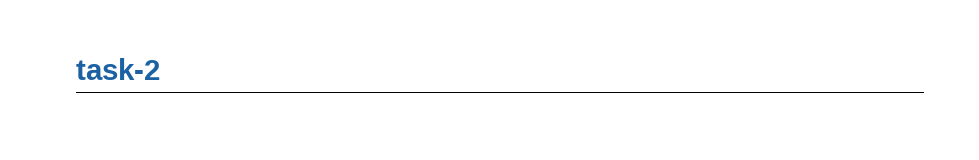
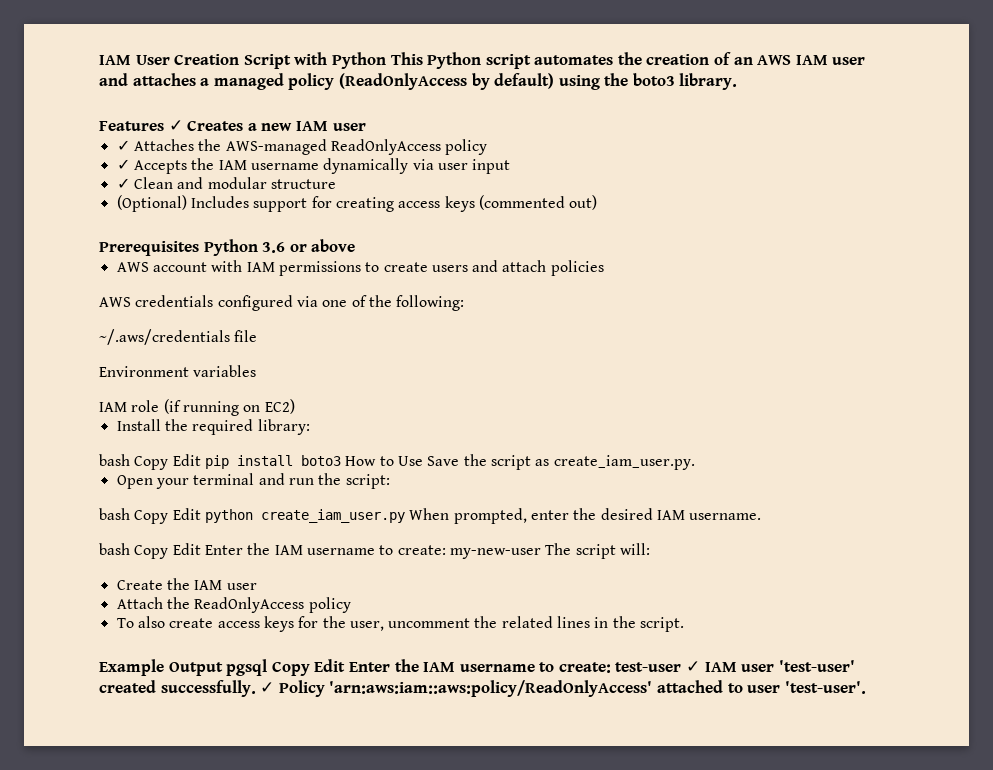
- task-2
+ IAM User Creation Script with Python This Python script automates the creation of an AWS IAM user and attaches a managed policy (ReadOnlyAccess by default) using the boto3 library.
+ Features ✓ Creates a new IAM user
+ ✓ Attaches the AWS-managed ReadOnlyAccess policy
+ ✓ Accepts the IAM username dynamically via user input
+ ✓ Clean and modular structure
+ (Optional) Includes support for creating access keys (commented out)
+ Prerequisites Python 3.6 or above
+ AWS account with IAM permissions to create users and attach policies
+ AWS credentials configured via one of the following:
+ ~/.aws/credentials file
+ Environment variables
+ IAM role (if running on EC2)
+ Install the required library:
+ bash Copy Edit pip install boto3 How to Use Save the script as create_iam_user.py.
+ Open your terminal and run the script:
+ bash Copy Edit python create_iam_user.py When prompted, enter the desired IAM username.
+ bash Copy Edit Enter the IAM username to create: my-new-user The script will:
+ Create the IAM user
+ Attach the ReadOnlyAccess policy
+ To also create access keys for the user, uncomment the related lines in the script.
+ Example Output pgsql Copy Edit Enter the IAM username to create: test-user ✓ IAM user 'test-user' created successfully. ✓ Policy 'arn:aws:iam::aws:policy/ReadOnlyAccess' attached to user 'test-user'.

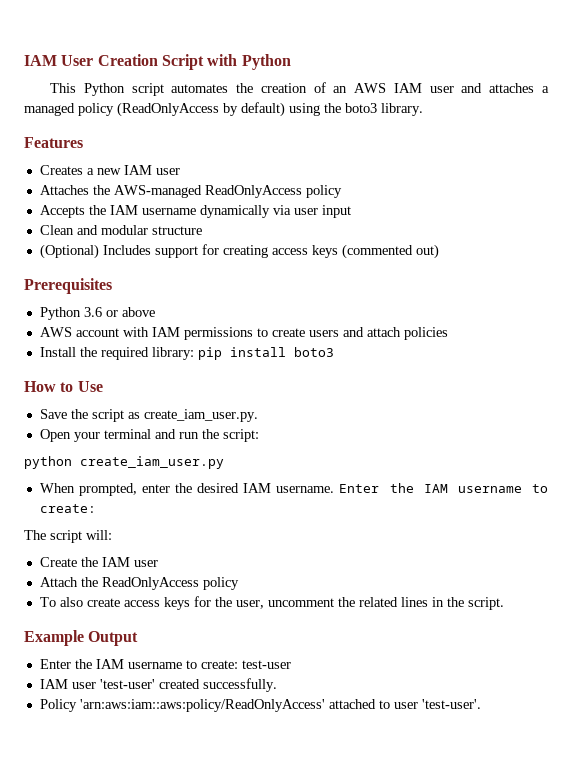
- IAM User Creation Script with Python This Python script automates the creation of an AWS IAM user and attaches a managed policy (ReadOnlyAccess by default) using the boto3 library.
+ IAM User Creation Script with Python
+ This Python script automates the creation of an AWS IAM user and attaches a managed policy (ReadOnlyAccess by default) using the boto3 library.
- Features ✓ Creates a new IAM user
+ Features
+ Creates a new IAM user
- ✓ Attaches the AWS-managed ReadOnlyAccess policy
+ Attaches the AWS-managed ReadOnlyAccess policy
- ✓ Accepts the IAM username dynamically via user input
+ Accepts the IAM username dynamically via user input
- ✓ Clean and modular structure
+ Clean and modular structure
- Prerequisites Python 3.6 or above
+ Prerequisites
+ Python 3.6 or above
- AWS credentials configured via one of the following:
- ~/.aws/credentials file
- Environment variables
- IAM role (if running on EC2)
- Install the required library:
- bash Copy Edit pip install boto3 How to Use Save the script as create_iam_user.py.
+ Install the required library: pip install boto3
+ How to Use
+ Save the script as create_iam_user.py.
- bash Copy Edit python create_iam_user.py When prompted, enter the desired IAM username.
- bash Copy Edit Enter the IAM username to create: my-new-user The script will:
+ python create_iam_user.py
+ When prompted, enter the desired IAM username. Enter the IAM username to create:
+ The script will:
- Example Output pgsql Copy Edit Enter the IAM username to create: test-user ✓ IAM user 'test-user' created successfully. ✓ Policy 'arn:aws:iam::aws:policy/ReadOnlyAccess' attached to user 'test-user'.
+ Example Output
+ Enter the IAM username to create: test-user
+ IAM user 'test-user' created successfully.
+ Policy 'arn:aws:iam::aws:policy/ReadOnlyAccess' attached to user 'test-user'.

